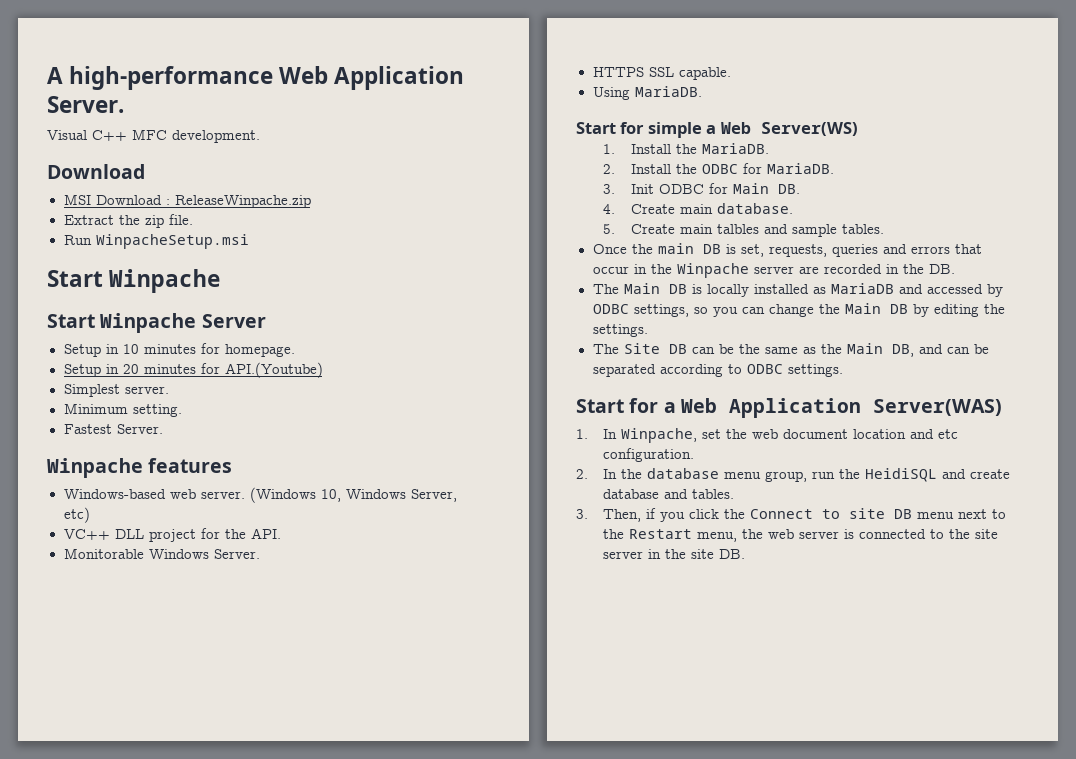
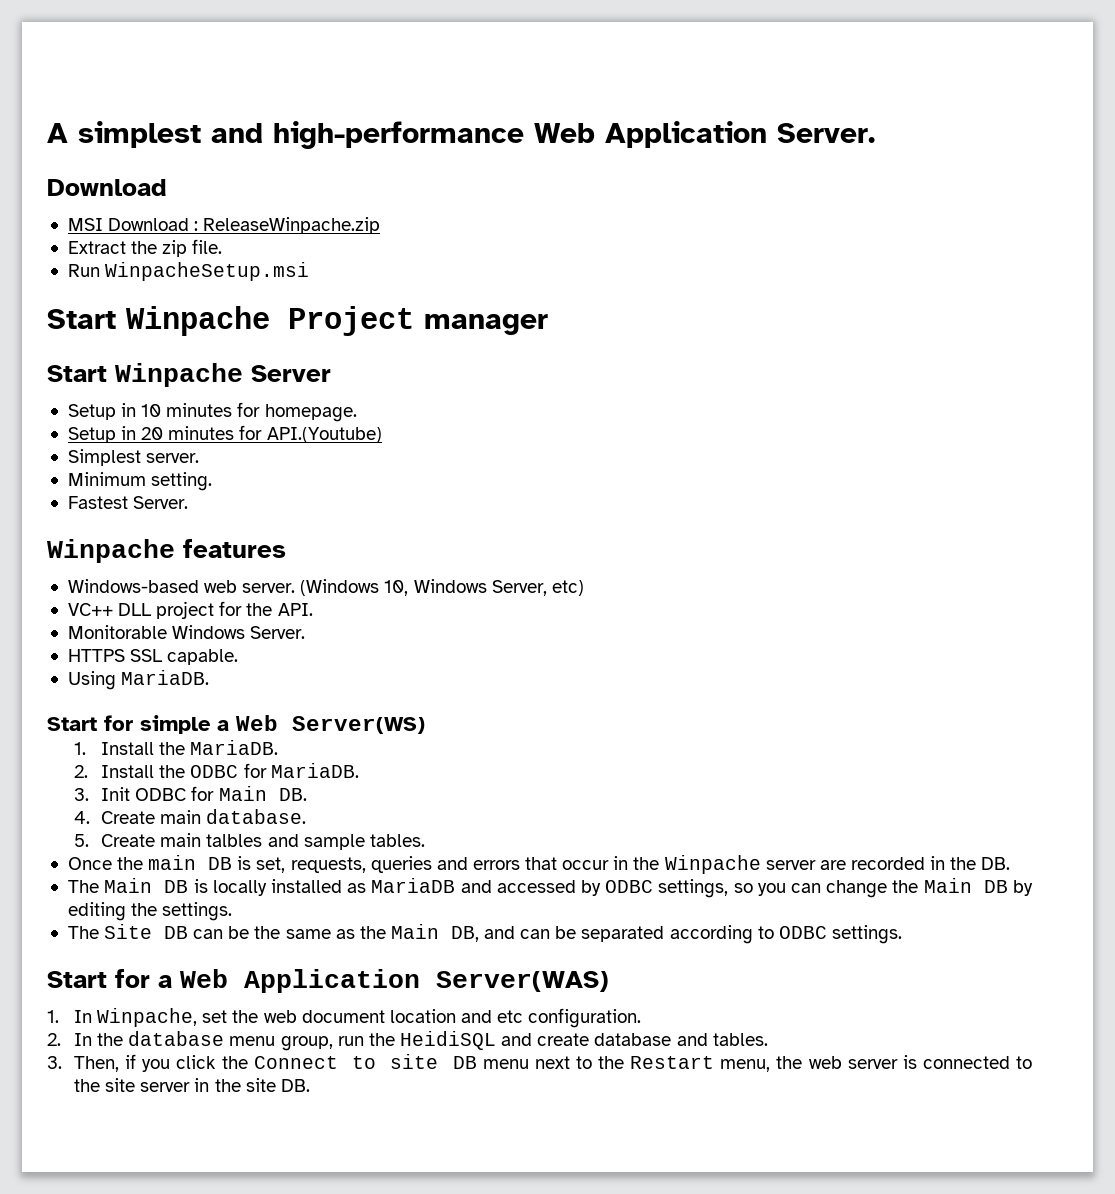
- A high-performance Web Application Server.
+ A simplest and high-performance Web Application Server.
- Visual C++ MFC development.
  Run WinpacheSetup.msi
- Start Winpache
+ Start Winpache Project manager

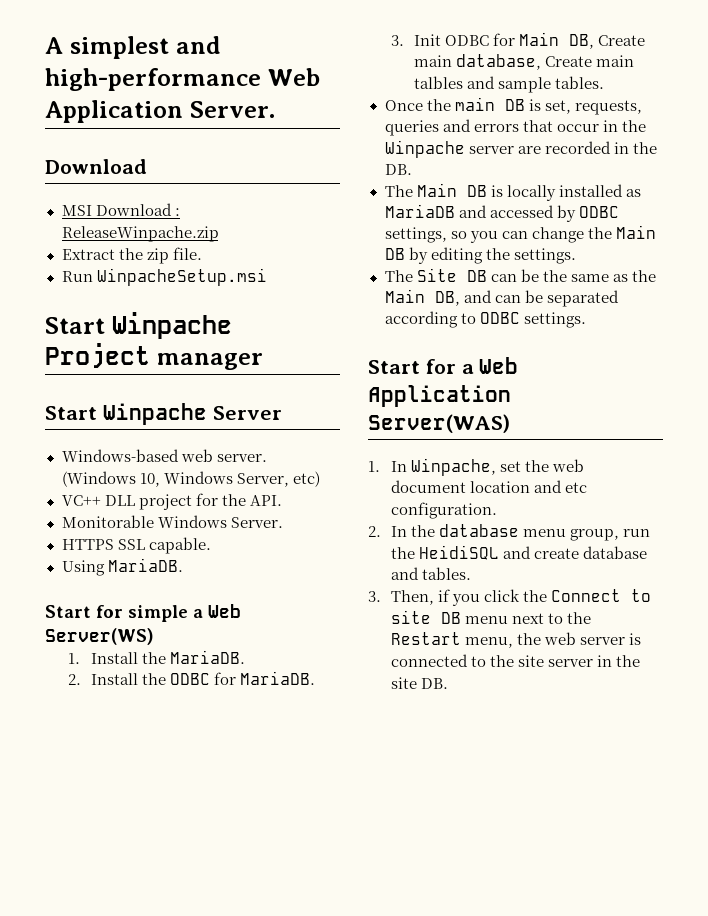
- Setup in 10 minutes for homepage.
- Setup in 20 minutes for API.(Youtube)
- Simplest server.
- Minimum setting.
- Fastest Server.
- Winpache features
- 3. Init ODBC for Main DB.
- 4. Create main database.
- 5. Create main talbles and sample tables.
+ 3. Init ODBC for Main DB, Create main database, Create main talbles and sample tables.

